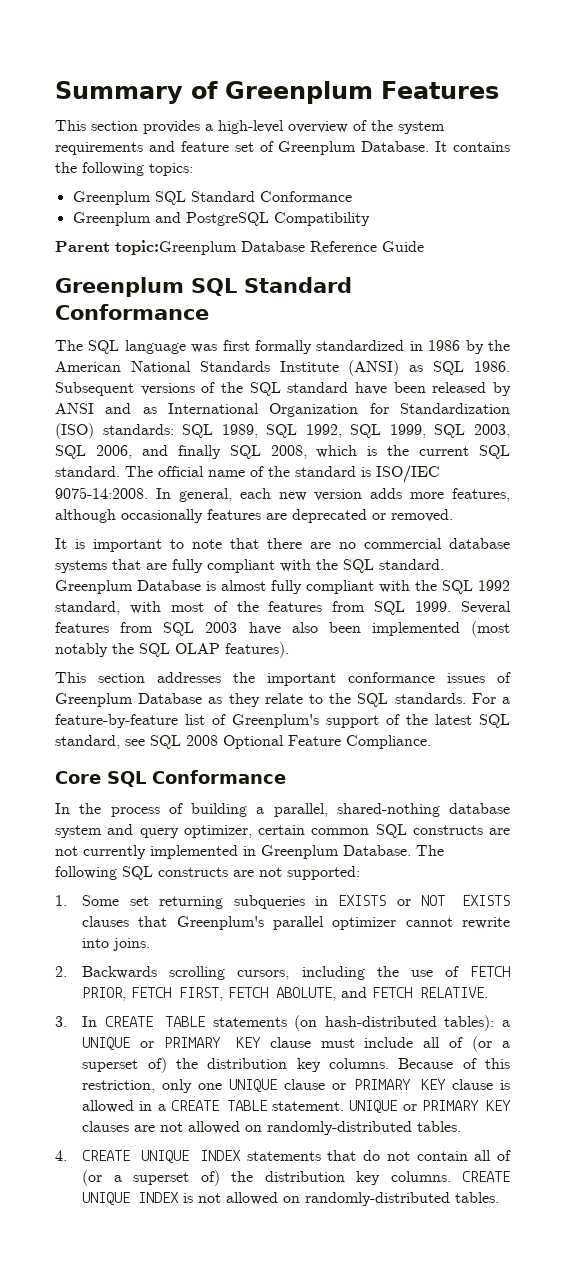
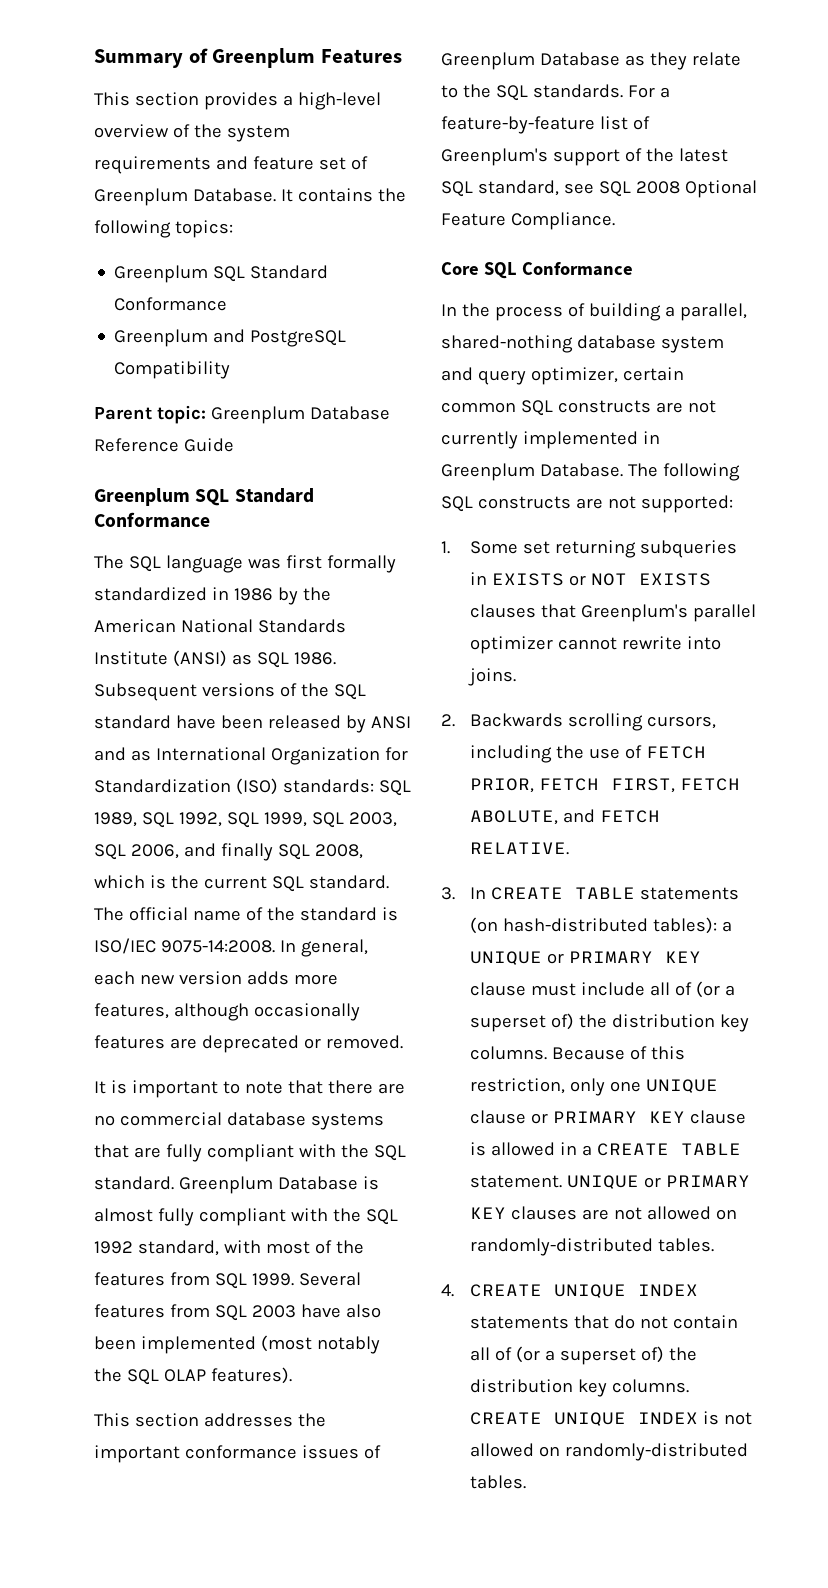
- Parent topic:Greenplum Database Reference Guide
+ Parent topic: Greenplum Database Reference Guide

